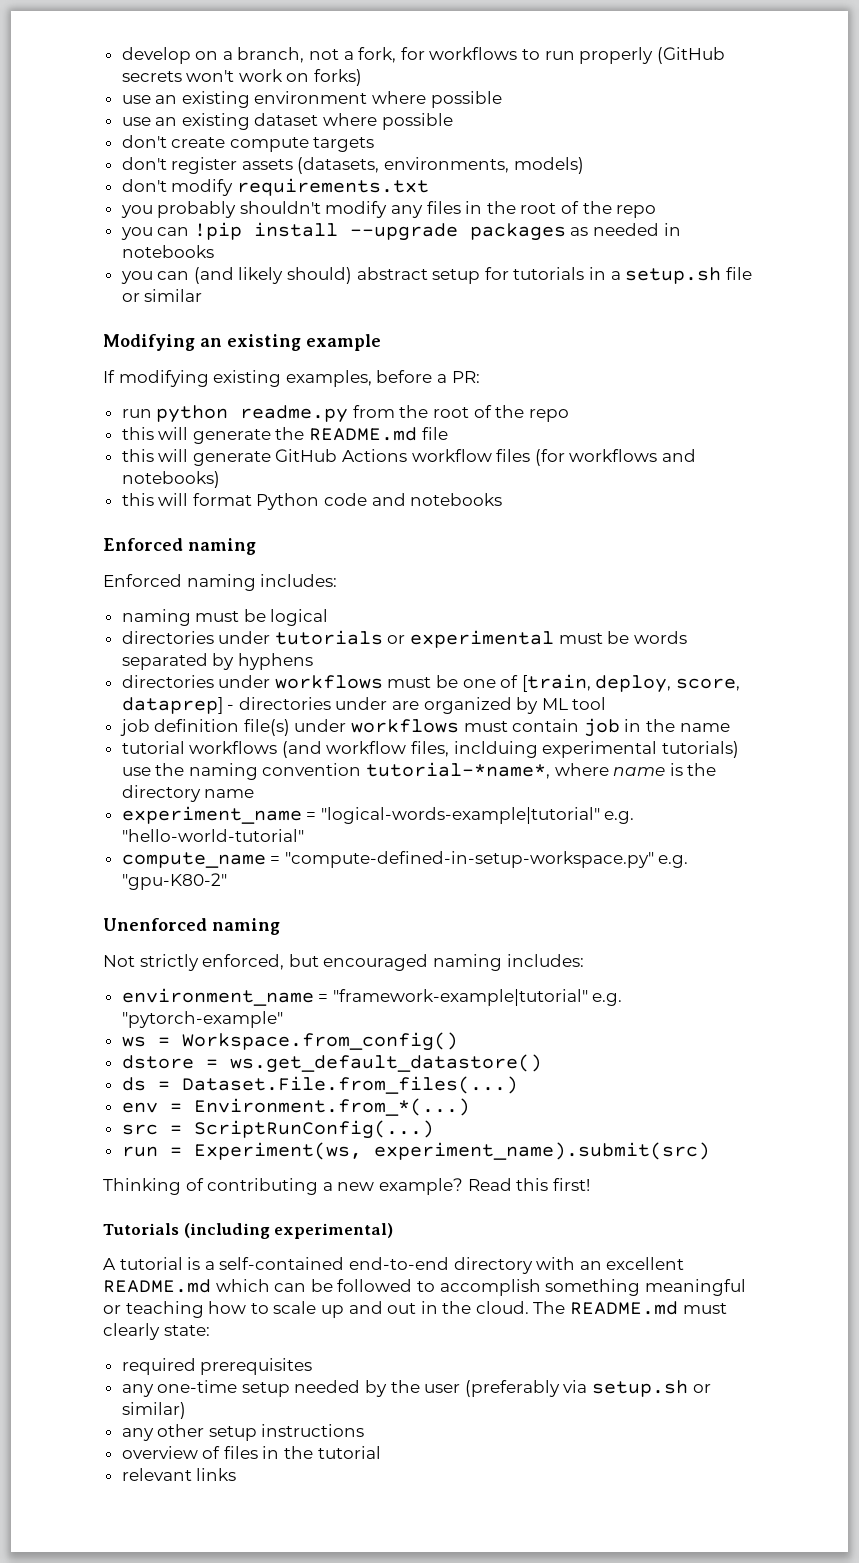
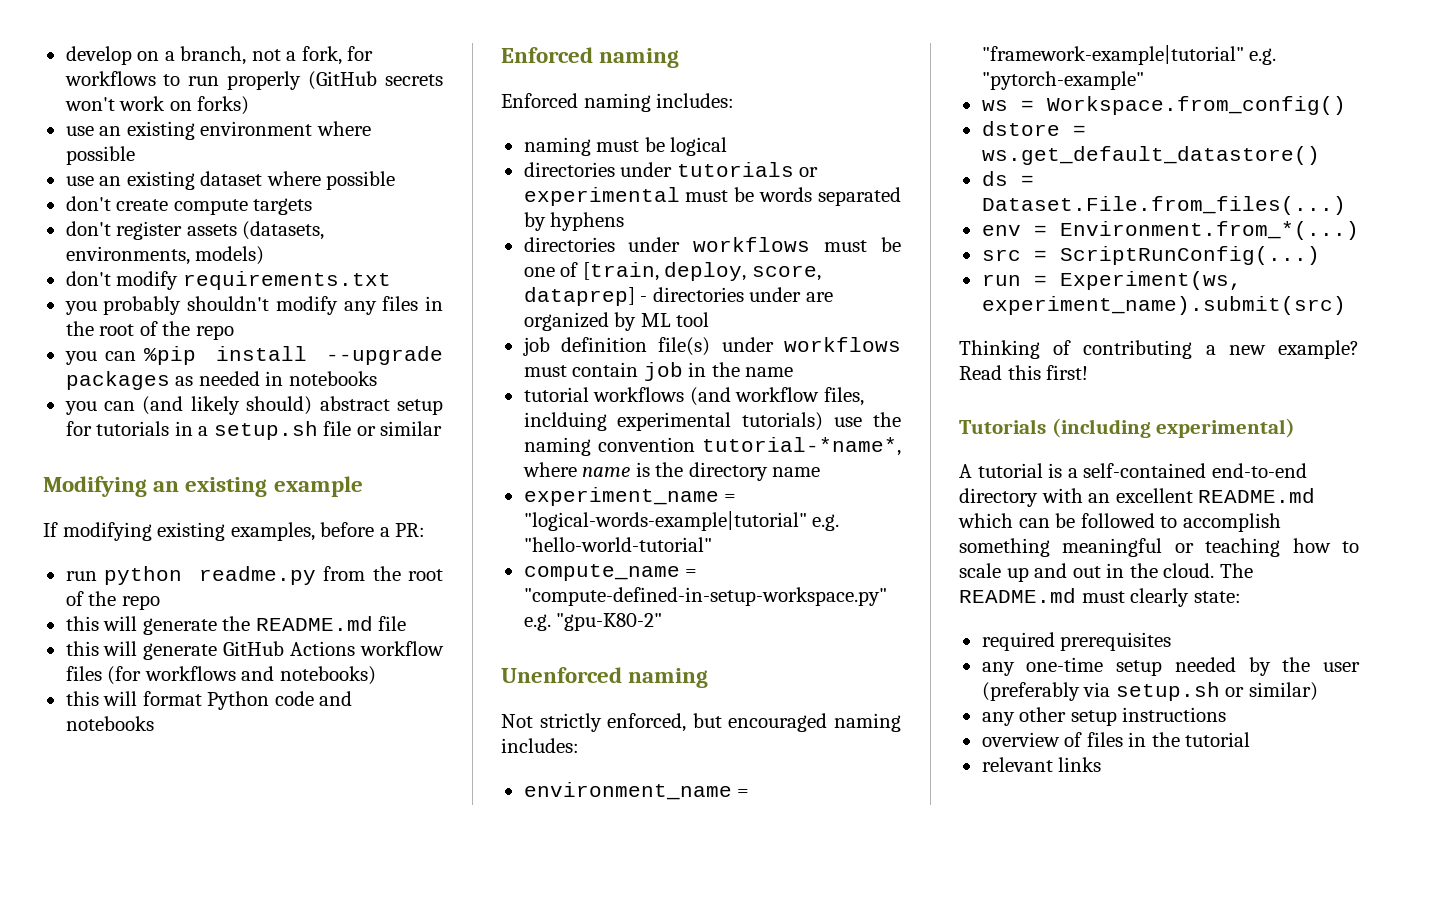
- you can !pip install --upgrade packages as needed in notebooks
+ you can %pip install --upgrade packages as needed in notebooks

